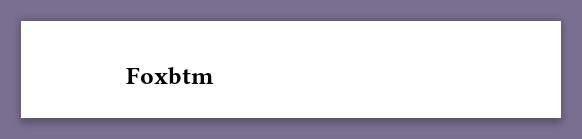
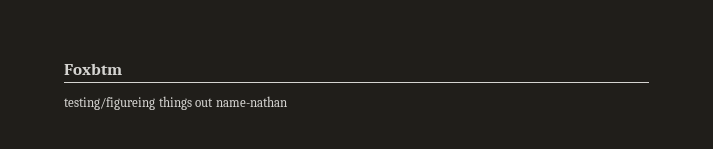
+ testing/figureing things out name-nathan

